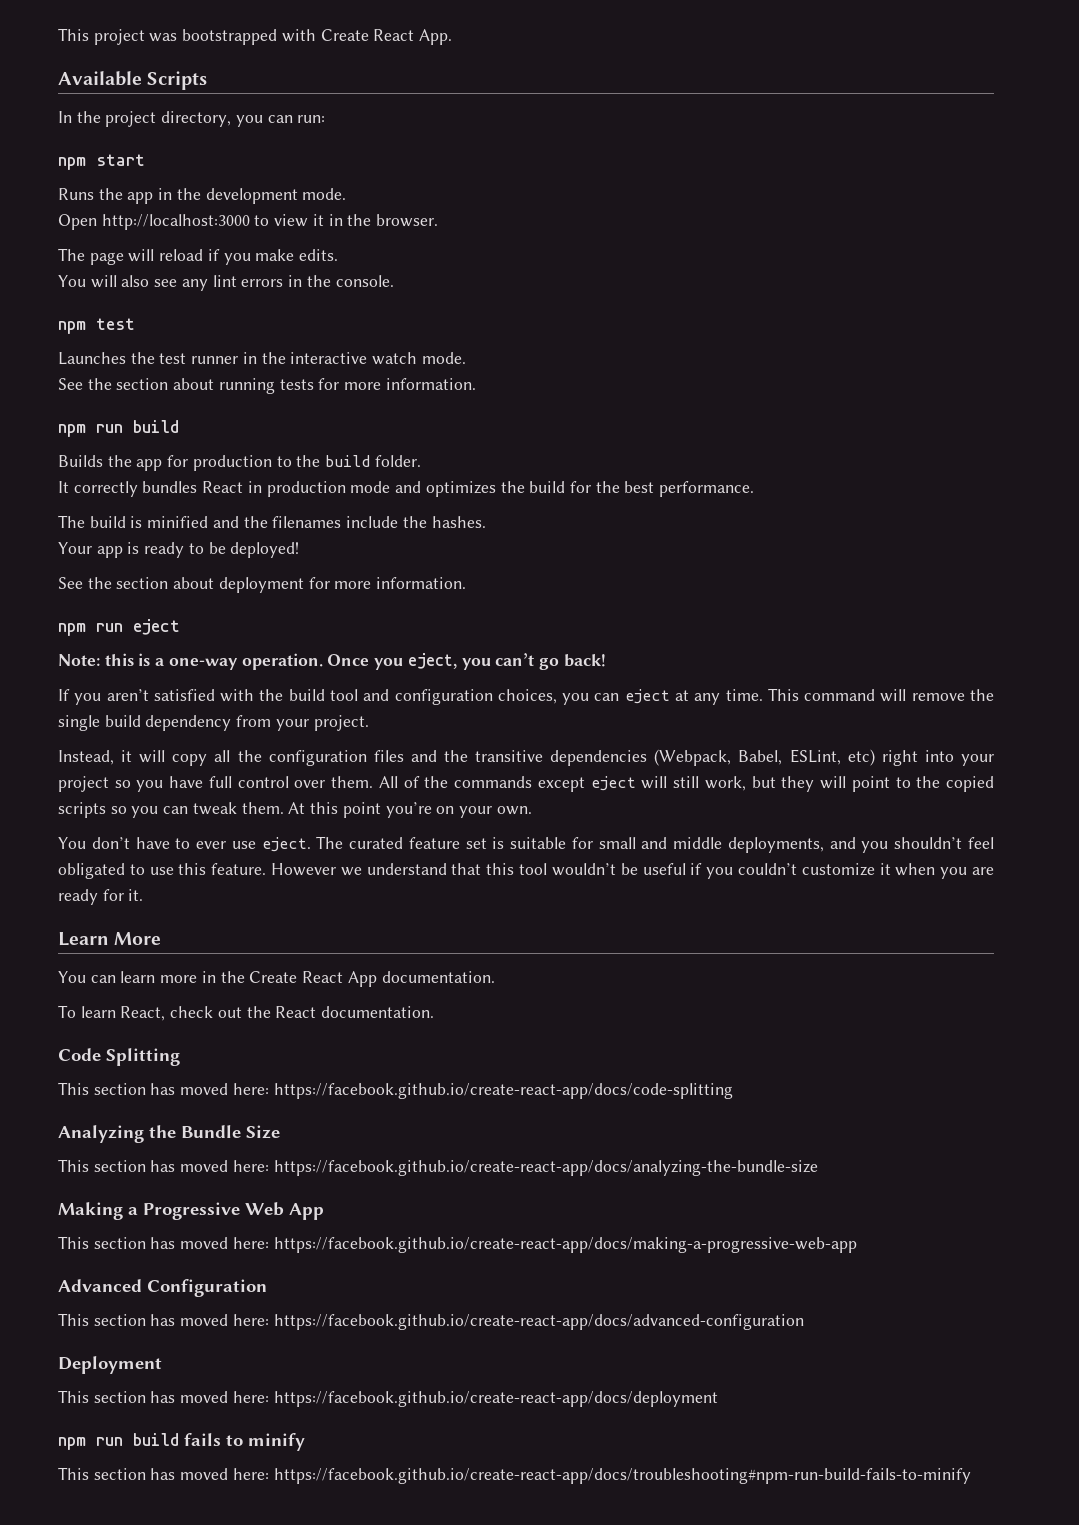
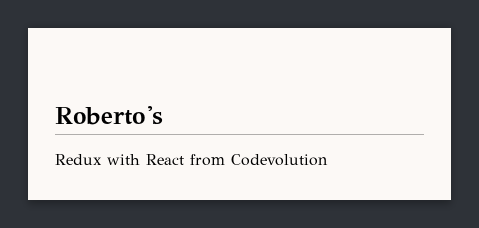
- This project was bootstrapped with Create React App.
- Available Scripts
- In the project directory, you can run:
- npm start
- Runs the app in the development mode.
- Open http://localhost:3000 to view it in the browser.
- The page will reload if you make edits.
- You will also see any lint errors in the console.
- npm test
- Launches the test runner in the interactive watch mode.
- See the section about running tests for more information.
- npm run build
- Builds the app for production to the build folder.
- It correctly bundles React in production mode and optimizes the build for the best performance.
- The build is minified and the filenames include the hashes.
- Your app is ready to be deployed!
- See the section about deployment for more information.
- npm run eject
- Note: this is a one-way operation. Once you eject, you can’t go back!
- If you aren’t satisfied with the build tool and configuration choices, you can eject at any time. This command will remove the single build dependency from your project.
- Instead, it will copy all the configuration files and the transitive dependencies (Webpack, Babel, ESLint, etc) right into your project so you have full control over them. All of the commands except eject will still work, but they will point to the copied scripts so you can tweak them. At this point you’re on your own.
- You don’t have to ever use eject. The curated feature set is suitable for small and middle deployments, and you shouldn’t feel obligated to use this feature. However we understand that this tool wouldn’t be useful if you couldn’t customize it when you are ready for it.
- Learn More
- You can learn more in the Create React App documentation.
- To learn React, check out the React documentation.
- Code Splitting
- This section has moved here: https://facebook.github.io/create-react-app/docs/code-splitting
- Analyzing the Bundle Size
- This section has moved here: https://facebook.github.io/create-react-app/docs/analyzing-the-bundle-size
- Making a Progressive Web App
- This section has moved here: https://facebook.github.io/create-react-app/docs/making-a-progressive-web-app
- Advanced Configuration
- This section has moved here: https://facebook.github.io/create-react-app/docs/advanced-configuration
- Deployment
- This section has moved here: https://facebook.github.io/create-react-app/docs/deployment
- npm run build fails to minify
- This section has moved here: https://facebook.github.io/create-react-app/docs/troubleshooting#npm-run-build-fails-to-minify
+ Roberto's
+ Redux with React from Codevolution

